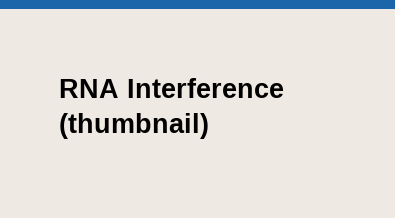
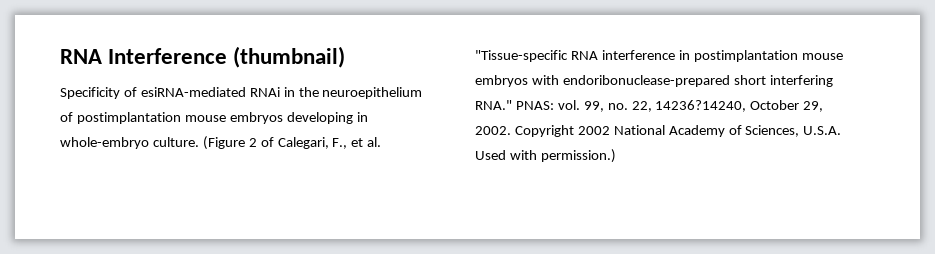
+ Specificity of esiRNA-mediated RNAi in the neuroepithelium of postimplantation mouse embryos developing in whole-embryo culture. (Figure 2 of Calegari, F., et al. "Tissue-specific RNA interference in postimplantation mouse embryos with endoribonuclease-prepared short interfering RNA." PNAS: vol. 99, no. 22, 14236?14240, October 29, 2002. Copyright 2002 National Academy of Sciences, U.S.A. Used with permission.)

